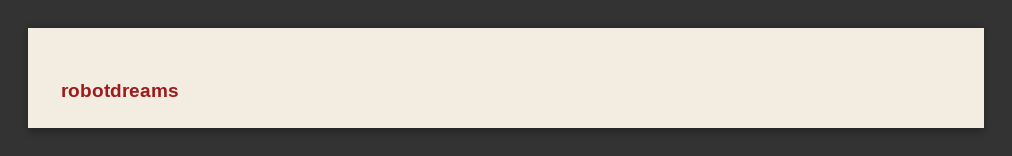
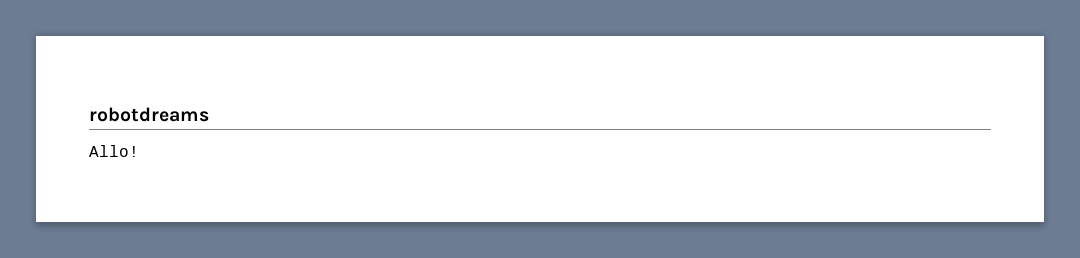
+ Allo!

